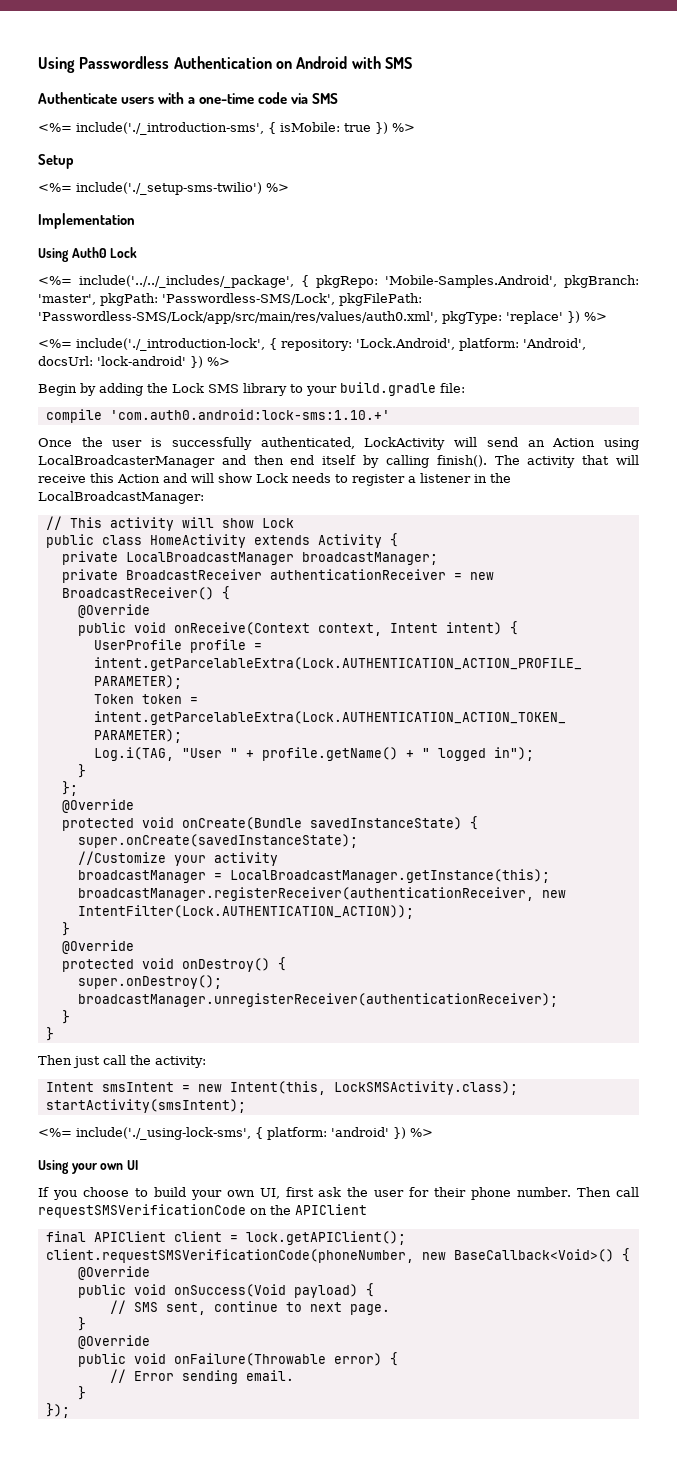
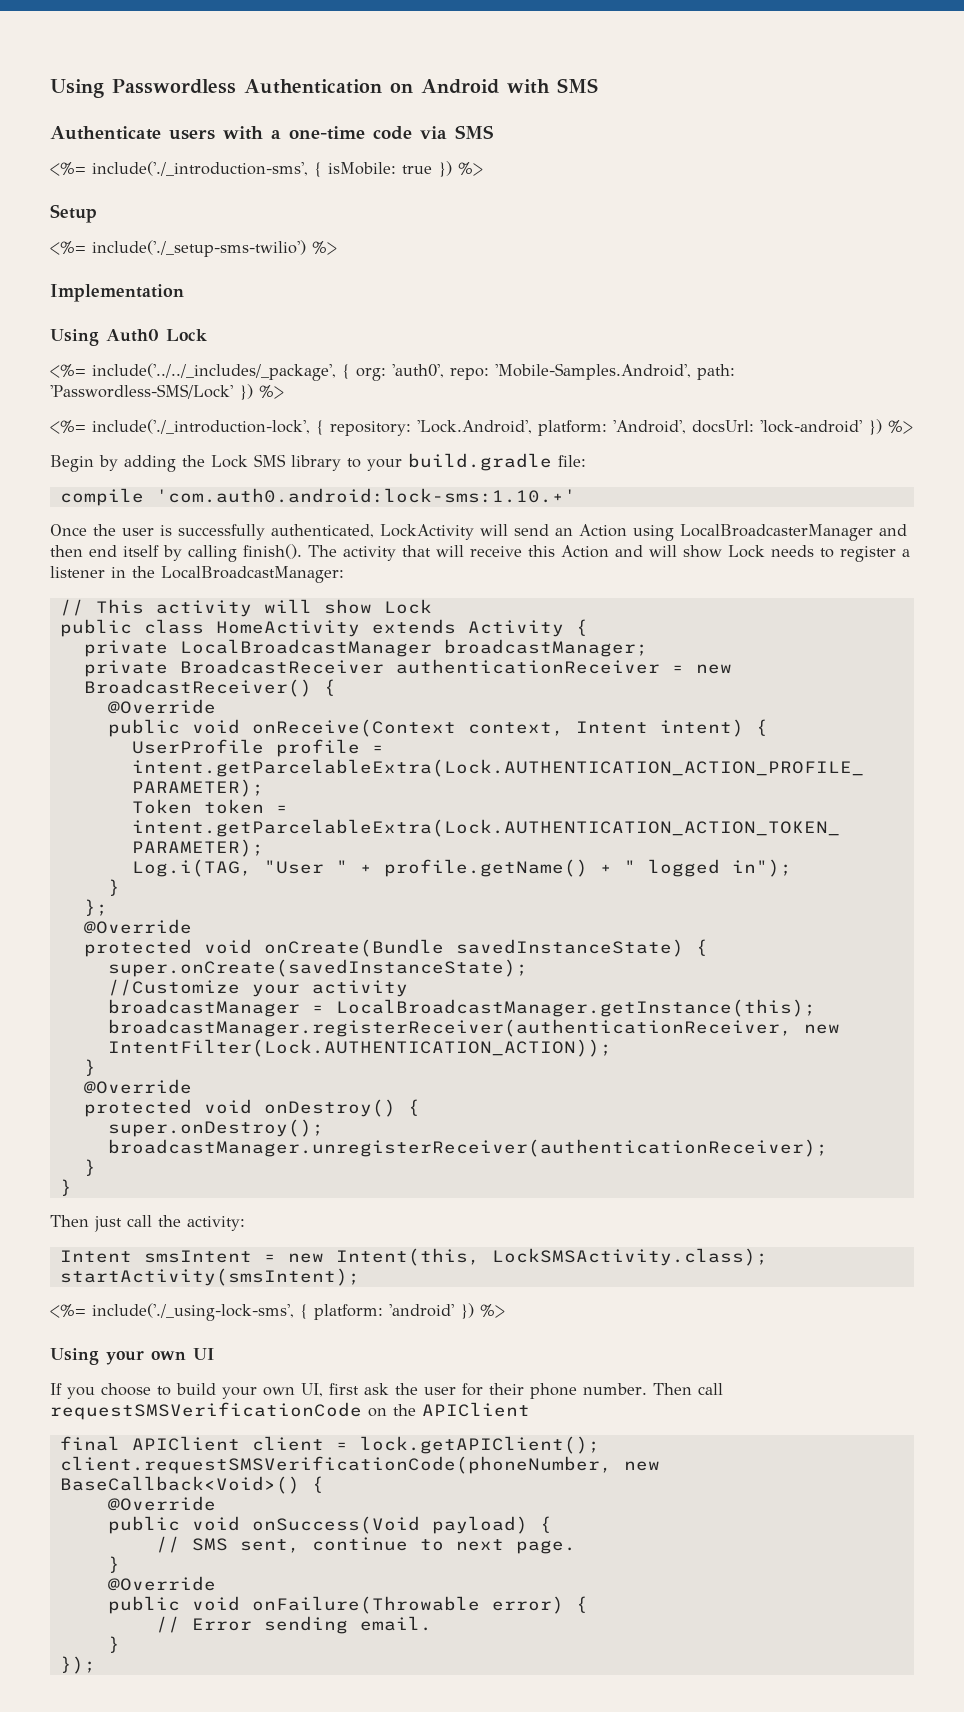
- <%= include('../../_includes/_package', { pkgRepo: 'Mobile-Samples.Android', pkgBranch: 'master', pkgPath: 'Passwordless-SMS/Lock', pkgFilePath: 'Passwordless-SMS/Lock/app/src/main/res/values/auth0.xml', pkgType: 'replace' }) %>
+ <%= include('../../_includes/_package', { org: 'auth0', repo: 'Mobile-Samples.Android', path: 'Passwordless-SMS/Lock' }) %>

